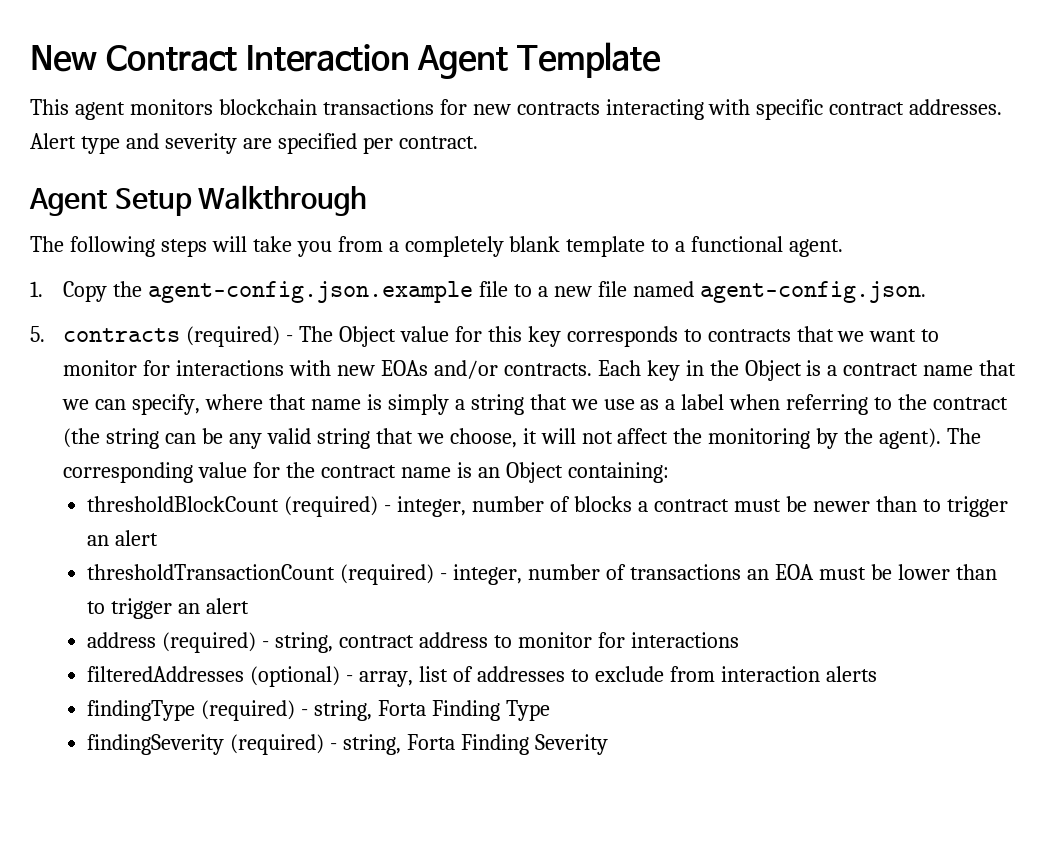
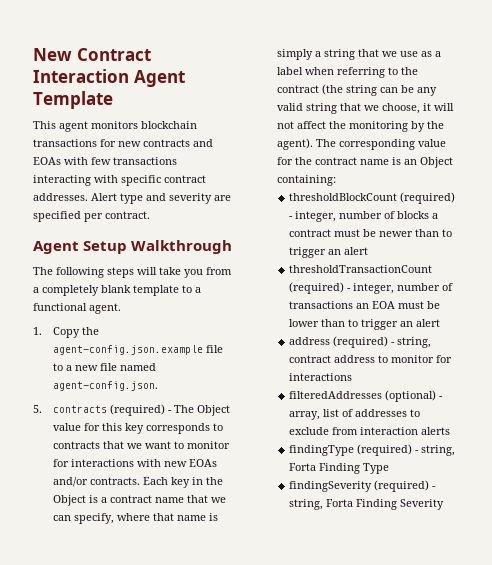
- This agent monitors blockchain transactions for new contracts interacting with specific contract addresses.
+ This agent monitors blockchain transactions for new contracts and EOAs with few transactions interacting with specific contract addresses.

